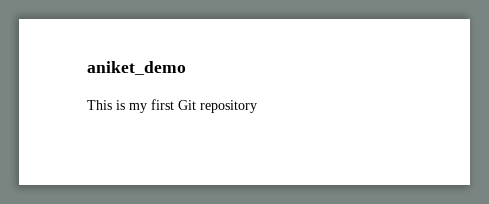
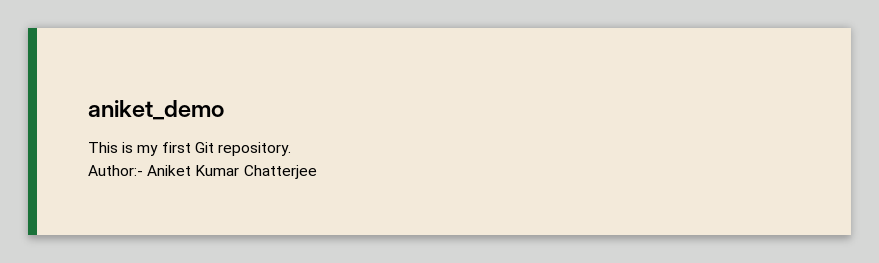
- This is my first Git repository
+ This is my first Git repository.
+ Author:- Aniket Kumar Chatterjee

